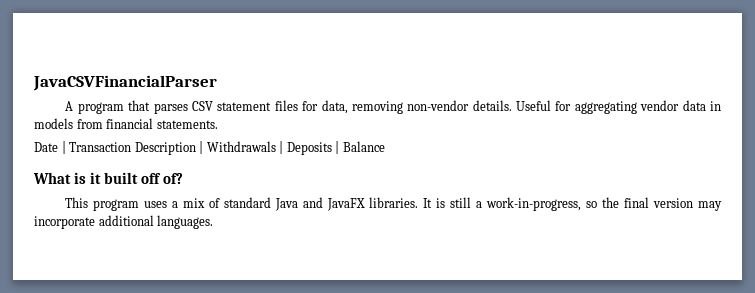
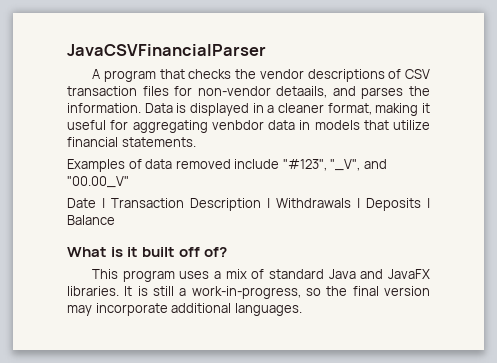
- A program that parses CSV statement files for data, removing non-vendor details. Useful for aggregating vendor data in models from financial statements.
+ A program that checks the vendor descriptions of CSV transaction files for non-vendor detaails, and parses the information. Data is displayed in a cleaner format, making it useful for aggregating venbdor data in models that utilize financial statements.
+ Examples of data removed include "#123", "_V", and "00.00_V"

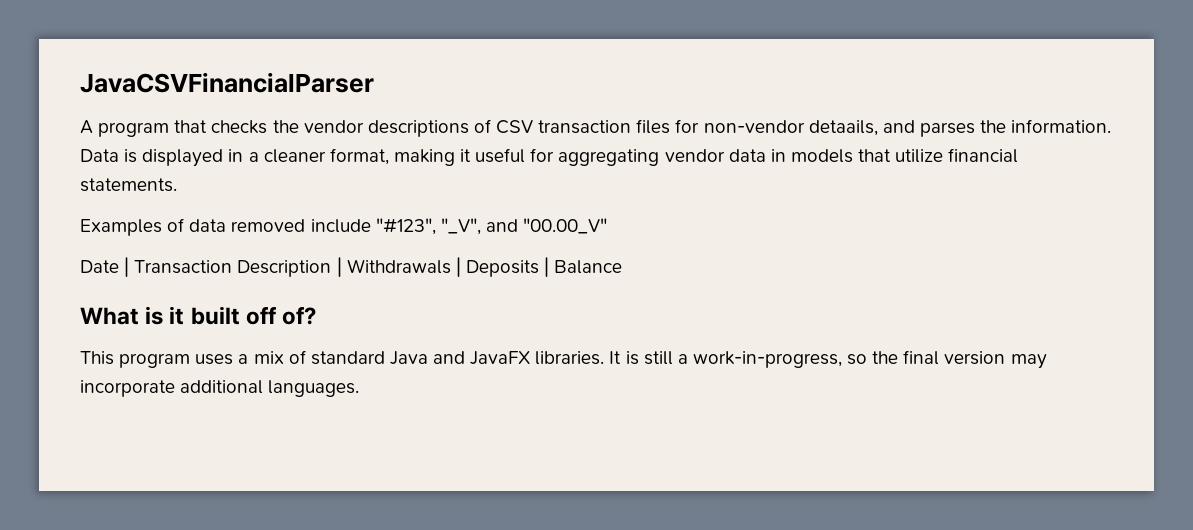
- Data is displayed in a cleaner format, making it useful for aggregating venbdor data in models that utilize financial statements.
+ Data is displayed in a cleaner format, making it useful for aggregating vendor data in models that utilize financial statements.

